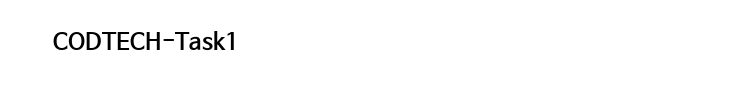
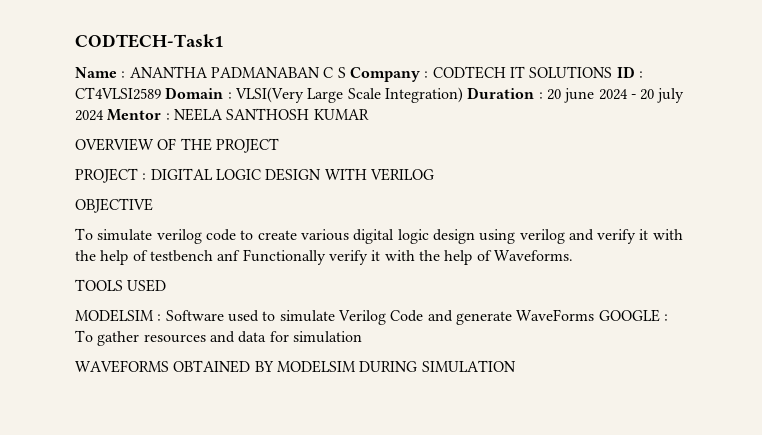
+ Name : ANANTHA PADMANABAN C S Company : CODTECH IT SOLUTIONS ID : CT4VLSI2589 Domain : VLSI(Very Large Scale Integration) Duration : 20 june 2024 - 20 july 2024 Mentor : NEELA SANTHOSH KUMAR
+ OVERVIEW OF THE PROJECT
+ PROJECT : DIGITAL LOGIC DESIGN WITH VERILOG
+ OBJECTIVE
+ To simulate verilog code to create various digital logic design using verilog and verify it with the help of testbench anf Functionally verify it with the help of Waveforms.
+ TOOLS USED
+ MODELSIM : Software used to simulate Verilog Code and generate WaveForms GOOGLE : To gather resources and data for simulation
+ WAVEFORMS OBTAINED BY MODELSIM DURING SIMULATION

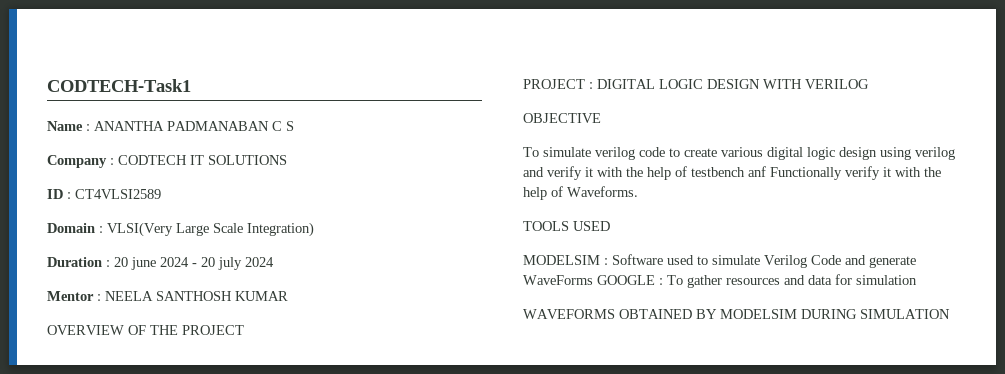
- Name : ANANTHA PADMANABAN C S Company : CODTECH IT SOLUTIONS ID : CT4VLSI2589 Domain : VLSI(Very Large Scale Integration) Duration : 20 june 2024 - 20 july 2024 Mentor : NEELA SANTHOSH KUMAR
+ Name : ANANTHA PADMANABAN C S
+ Company : CODTECH IT SOLUTIONS
+ ID : CT4VLSI2589
+ Domain : VLSI(Very Large Scale Integration)
+ Duration : 20 june 2024 - 20 july 2024
+ Mentor : NEELA SANTHOSH KUMAR

